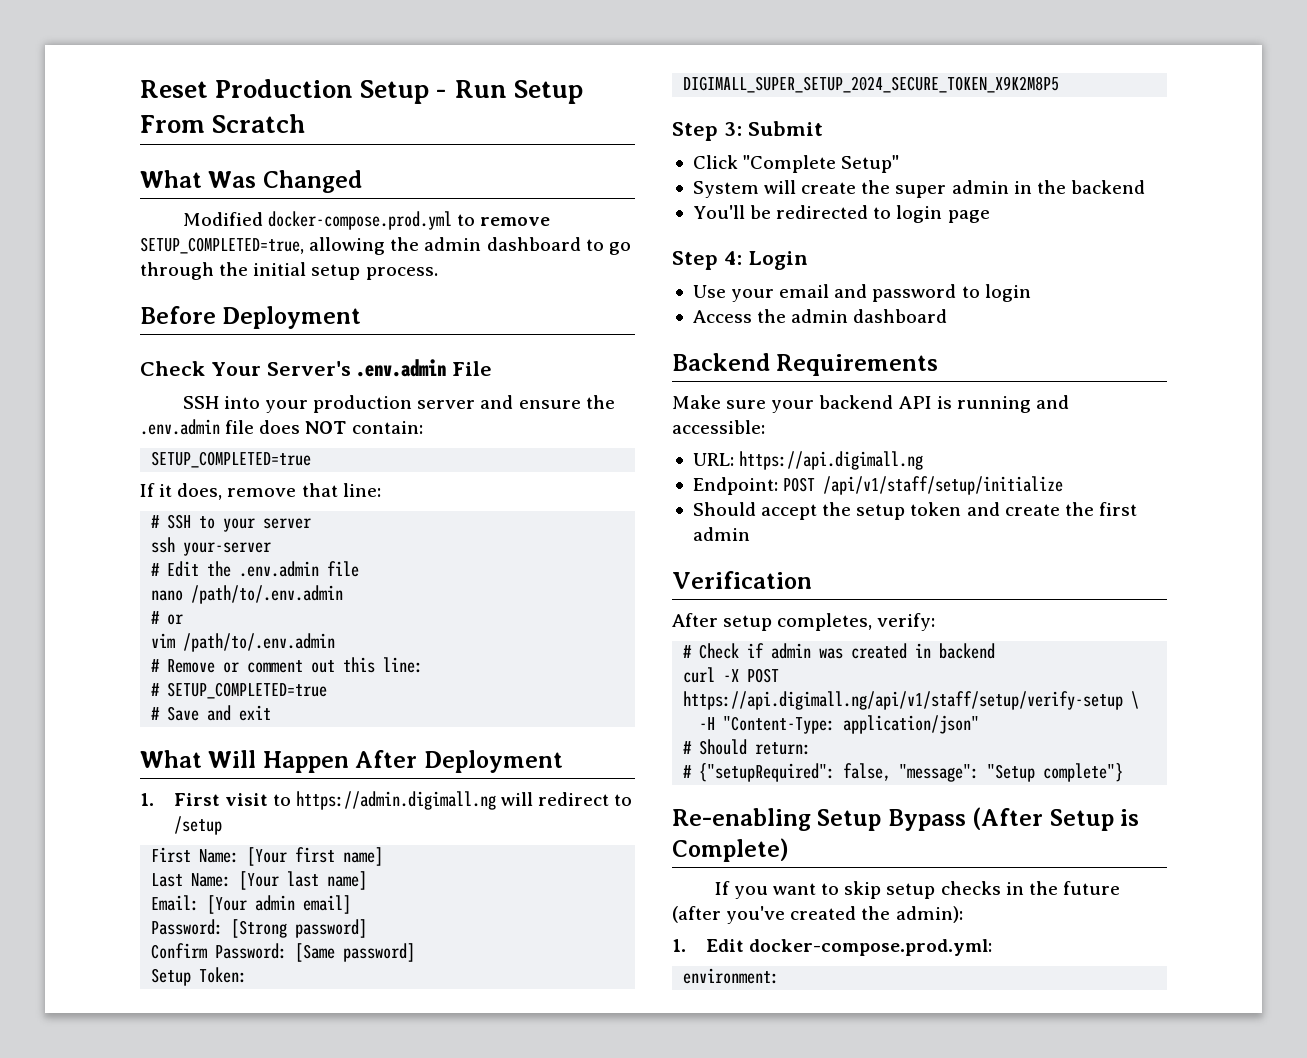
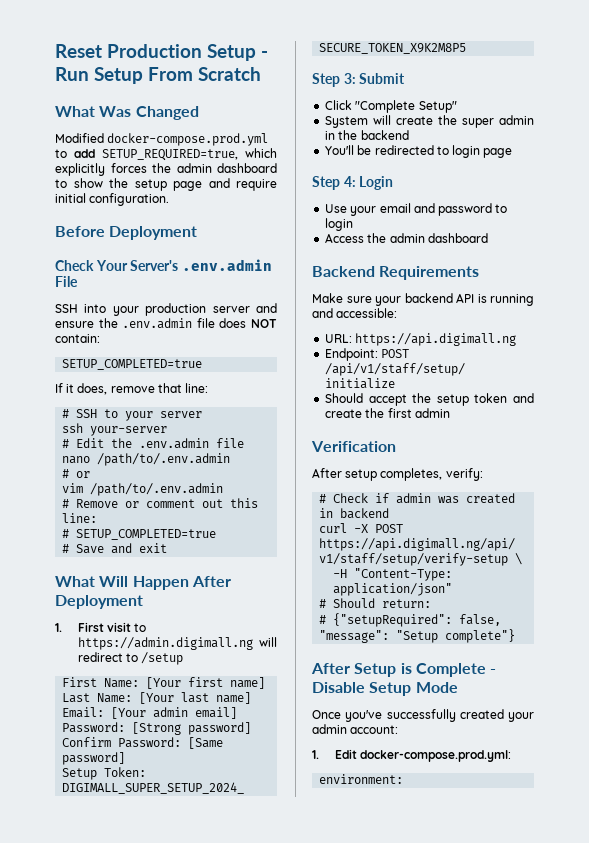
- Modified docker-compose.prod.yml to remove SETUP_COMPLETED=true, allowing the admin dashboard to go through the initial setup process.
+ Modified docker-compose.prod.yml to add SETUP_REQUIRED=true, which explicitly forces the admin dashboard to show the setup page and require initial configuration.
- Re-enabling Setup Bypass (After Setup is Complete)
- If you want to skip setup checks in the future (after you've created the admin):
+ After Setup is Complete - Disable Setup Mode
+ Once you've successfully created your admin account:

